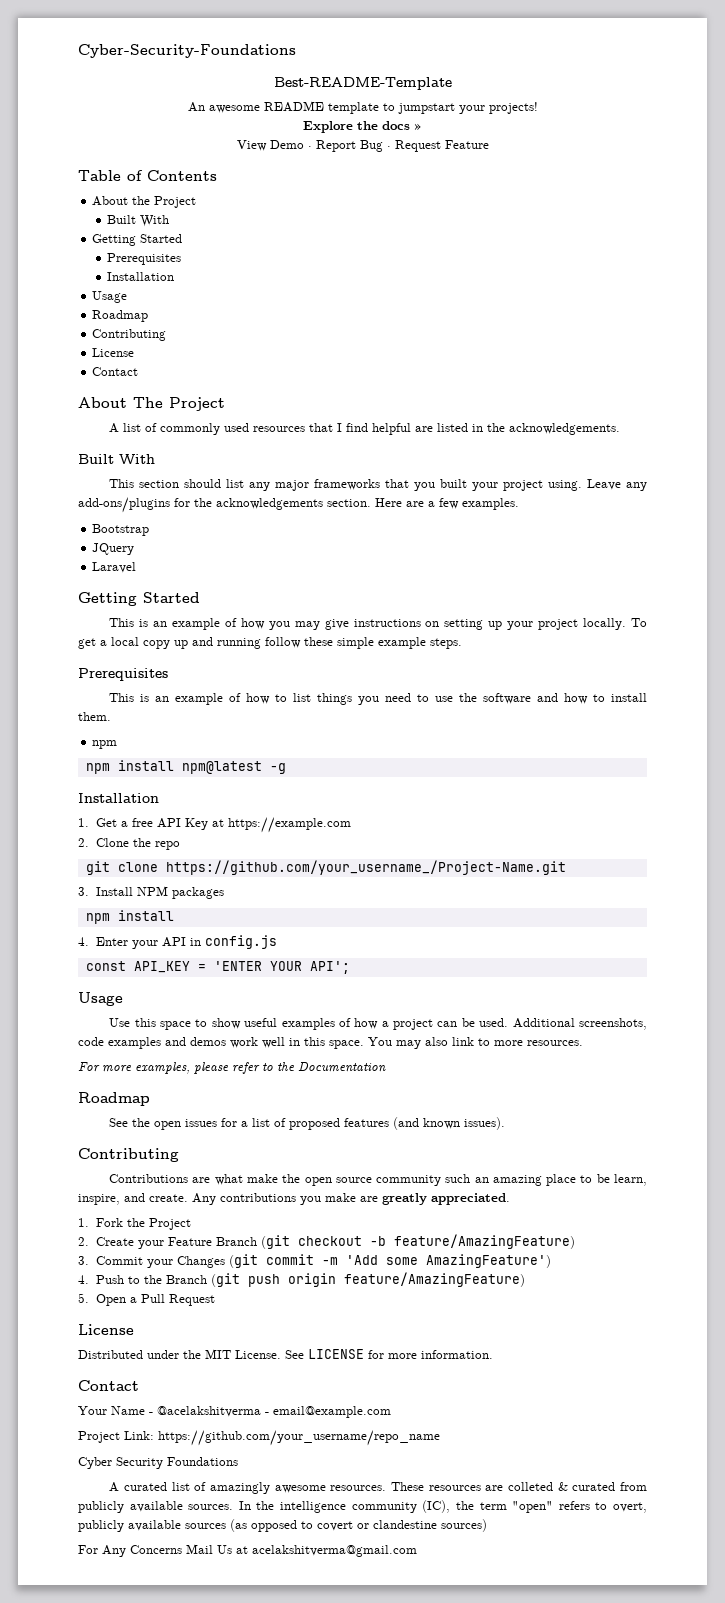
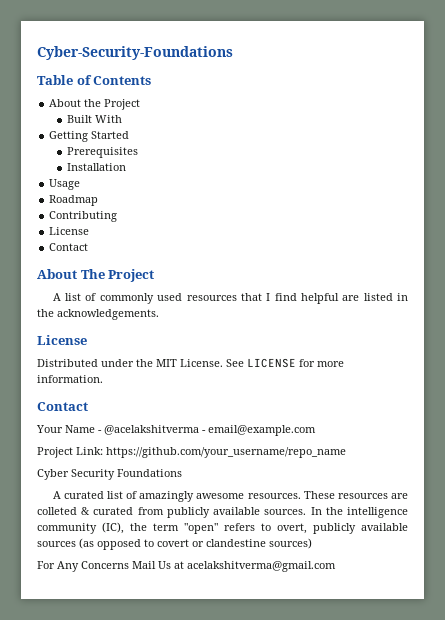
- Best-README-Template
- An awesome README template to jumpstart your projects!
- Explore the docs »
- View Demo · Report Bug · Request Feature
  A list of commonly used resources that I find helpful are listed in the acknowledgements.
- Built With
- This section should list any major frameworks that you built your project using. Leave any add-ons/plugins for the acknowledgements section. Here are a few examples.
- Bootstrap
- JQuery
- Laravel
- Getting Started
- This is an example of how you may give instructions on setting up your project locally. To get a local copy up and running follow these simple example steps.
- Prerequisites
- This is an example of how to list things you need to use the software and how to install them.
- npm
- npm install npm@latest -g
- Installation
- 1. Get a free API Key at https://example.com
- 2. Clone the repo
- git clone https://github.com/your_username_/Project-Name.git
- 3. Install NPM packages
- npm install
- 4. Enter your API in config.js
- const API_KEY = 'ENTER YOUR API';
- Usage
- Use this space to show useful examples of how a project can be used. Additional screenshots, code examples and demos work well in this space. You may also link to more resources.
- For more examples, please refer to the Documentation
- Roadmap
- See the open issues for a list of proposed features (and known issues).
- Contributing
- Contributions are what make the open source community such an amazing place to be learn, inspire, and create. Any contributions you make are greatly appreciated.
- 1. Fork the Project
- 2. Create your Feature Branch (git checkout -b feature/AmazingFeature)
- 3. Commit your Changes (git commit -m 'Add some AmazingFeature')
- 4. Push to the Branch (git push origin feature/AmazingFeature)
- 5. Open a Pull Request

